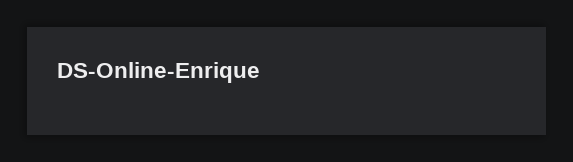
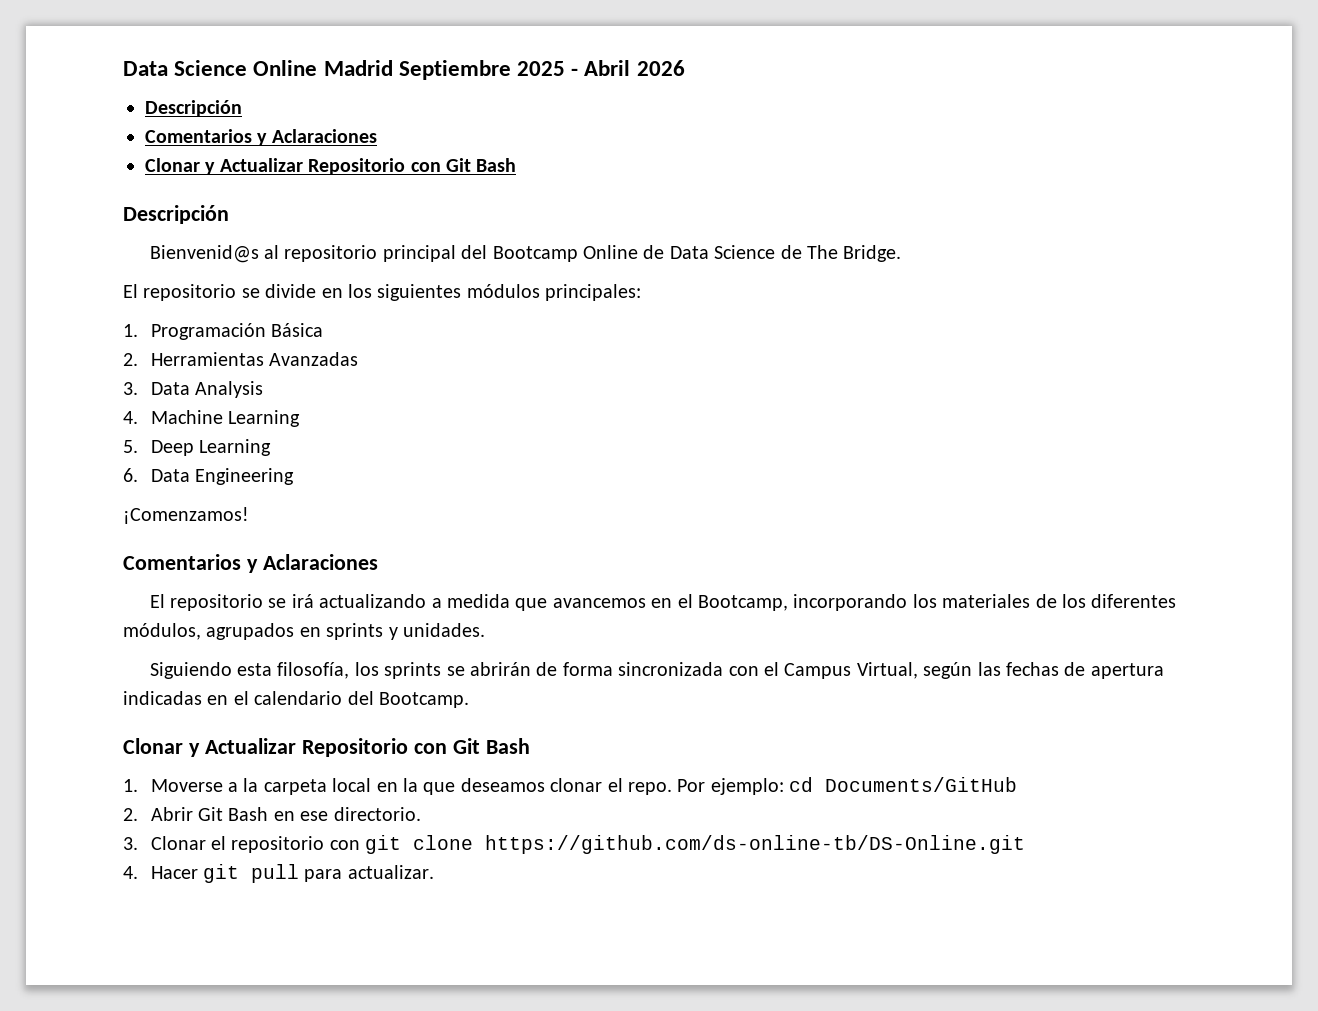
- DS-Online-Enrique
+ Data Science Online Madrid Septiembre 2025 - Abril 2026
+ Descripción
+ Comentarios y Aclaraciones
+ Clonar y Actualizar Repositorio con Git Bash
+ Descripción
+ Bienvenid@s al repositorio principal del Bootcamp Online de Data Science de The Bridge.
+ El repositorio se divide en los siguientes módulos principales:
+ 1. Programación Básica
+ 2. Herramientas Avanzadas
+ 3. Data Analysis
+ 4. Machine Learning
+ 5. Deep Learning
+ 6. Data Engineering
+ ¡Comenzamos!
+ Comentarios y Aclaraciones
+ El repositorio se irá actualizando a medida que avancemos en el Bootcamp, incorporando los materiales de los diferentes módulos, agrupados en sprints y unidades.
+ Siguiendo esta filosofía, los sprints se abrirán de forma sincronizada con el Campus Virtual, según las fechas de apertura indicadas en el calendario del Bootcamp.
+ Clonar y Actualizar Repositorio con Git Bash
+ 1. Moverse a la carpeta local en la que deseamos clonar el repo. Por ejemplo: cd Documents/GitHub
+ 2. Abrir Git Bash en ese directorio.
+ 3. Clonar el repositorio con git clone https://github.com/ds-online-tb/DS-Online.git
+ 4. Hacer git pull para actualizar.

